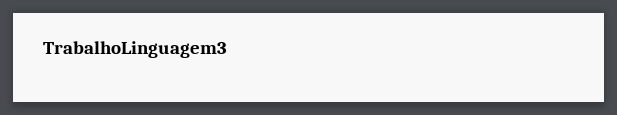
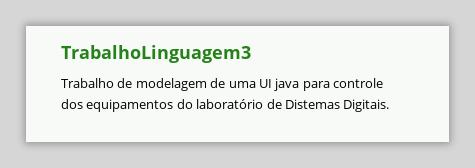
+ Trabalho de modelagem de uma UI java para controle dos equipamentos do laboratório de Distemas Digitais.

